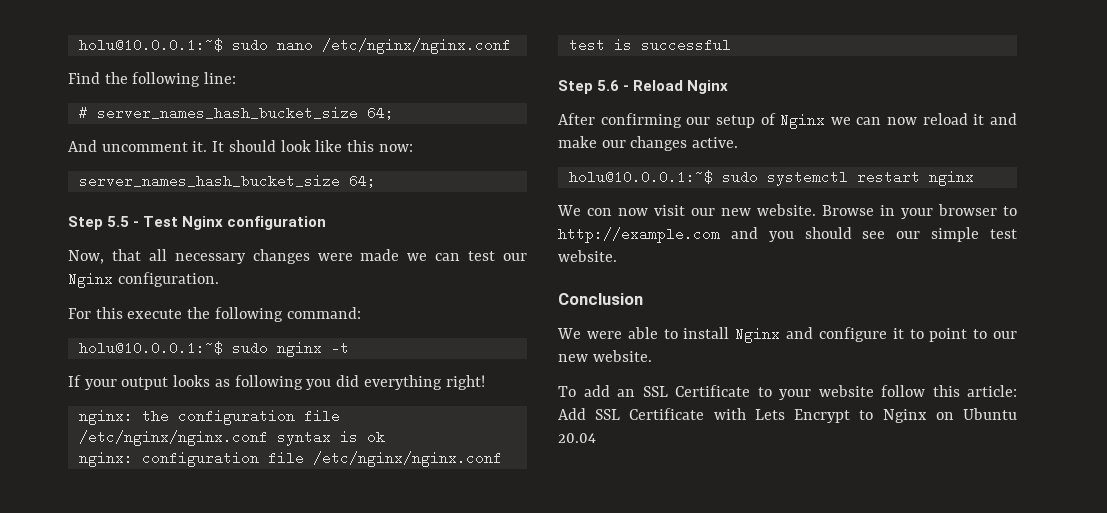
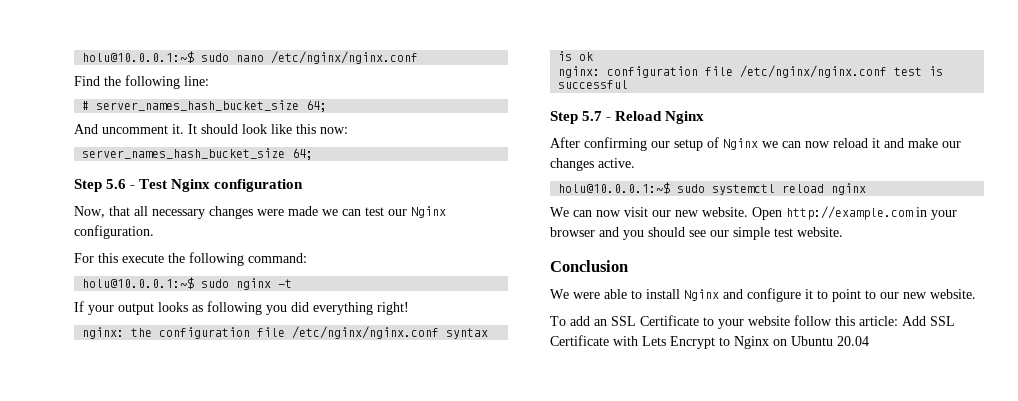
- Step 5.5 - Test Nginx configuration
+ Step 5.6 - Test Nginx configuration
- Step 5.6 - Reload Nginx
+ Step 5.7 - Reload Nginx
- holu@10.0.0.1:~$ sudo systemctl restart nginx
+ holu@10.0.0.1:~$ sudo systemctl reload nginx
- We con now visit our new website.
+ We can now visit our new website.
- Browse in your browser to http://example.com and you should see our simple test website.
+ Open http://example.com in your browser and you should see our simple test website.

